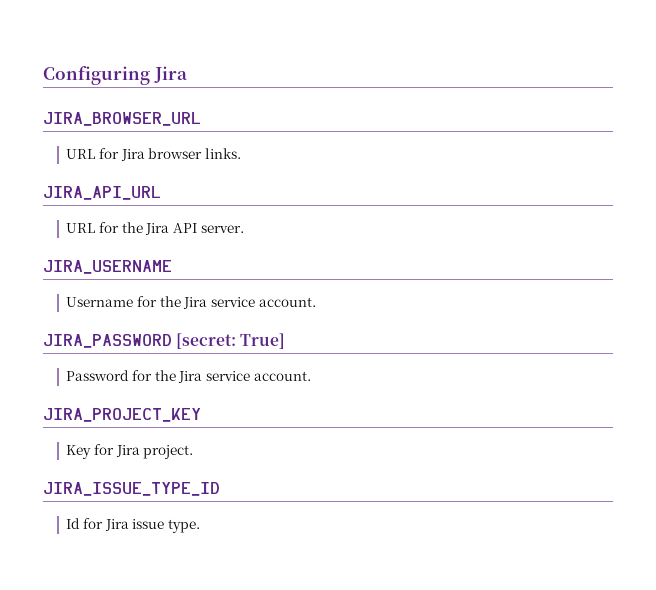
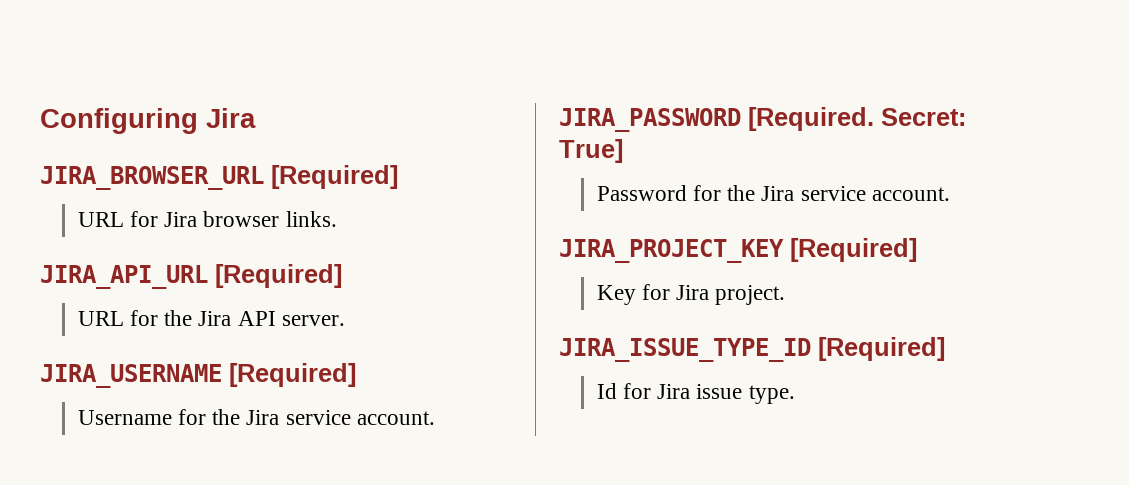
- JIRA_BROWSER_URL
+ JIRA_BROWSER_URL [Required]
- JIRA_API_URL
+ JIRA_API_URL [Required]
- JIRA_USERNAME
+ JIRA_USERNAME [Required]
- JIRA_PASSWORD [secret: True]
+ JIRA_PASSWORD [Required. Secret: True]
- JIRA_PROJECT_KEY
+ JIRA_PROJECT_KEY [Required]
- JIRA_ISSUE_TYPE_ID
+ JIRA_ISSUE_TYPE_ID [Required]

